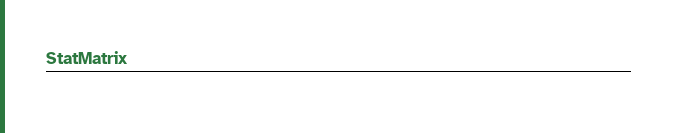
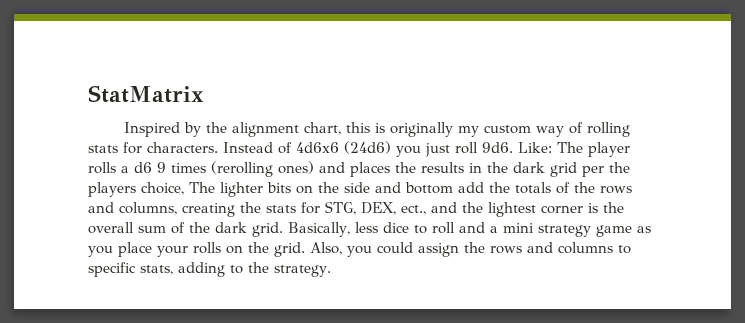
+ Inspired by the alignment chart, this is originally my custom way of rolling stats for characters. Instead of 4d6x6 (24d6) you just roll 9d6. Like: The player rolls a d6 9 times (rerolling ones) and places the results in the dark grid per the players choice, The lighter bits on the side and bottom add the totals of the rows and columns, creating the stats for STG, DEX, ect., and the lightest corner is the overall sum of the dark grid. Basically, less dice to roll and a mini strategy game as you place your rolls on the grid. Also, you could assign the rows and columns to specific stats, adding to the strategy.

